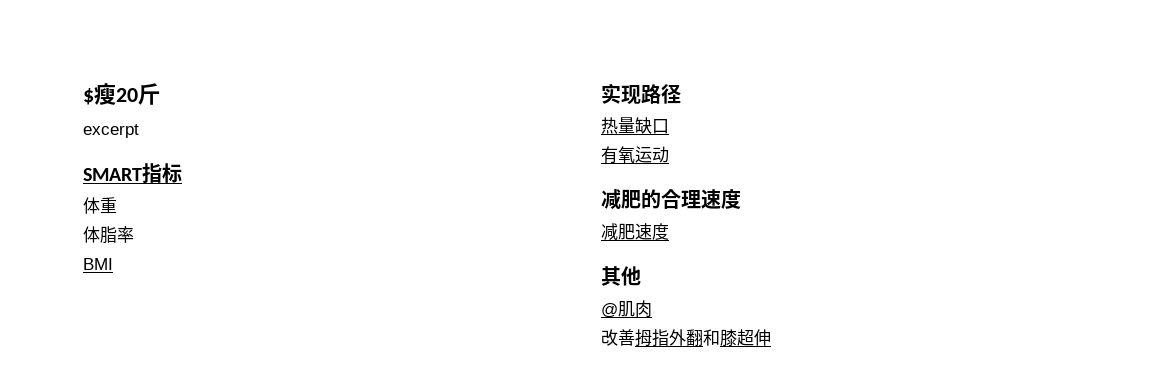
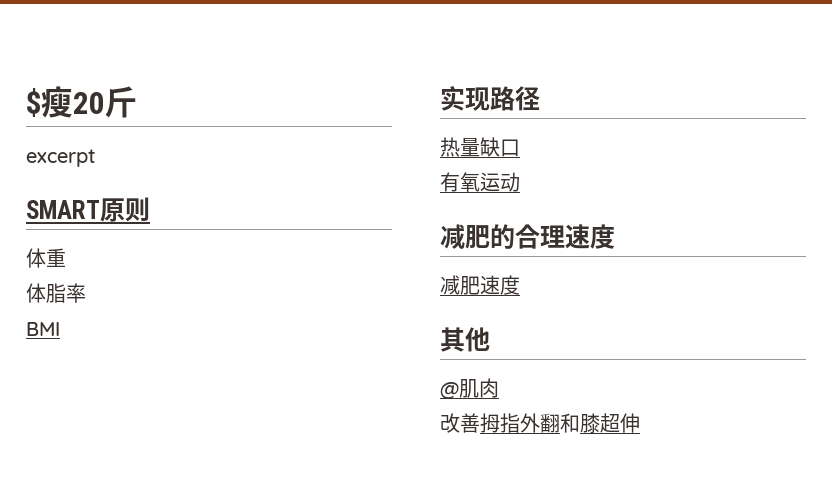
- SMART指标
+ SMART原则

